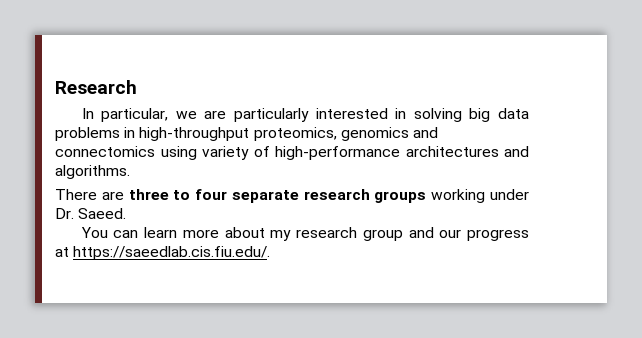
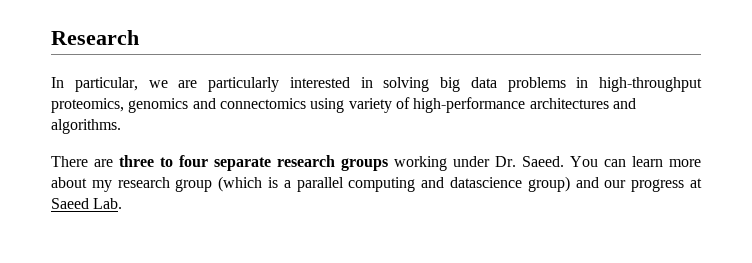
- There are three to four separate research groups working under Dr. Saeed.
- You can learn more about my research group and our progress at https://saeedlab.cis.fiu.edu/.
+ There are three to four separate research groups working under Dr. Saeed. You can learn more about my research group (which is a parallel computing and datascience group) and our progress at Saeed Lab.

